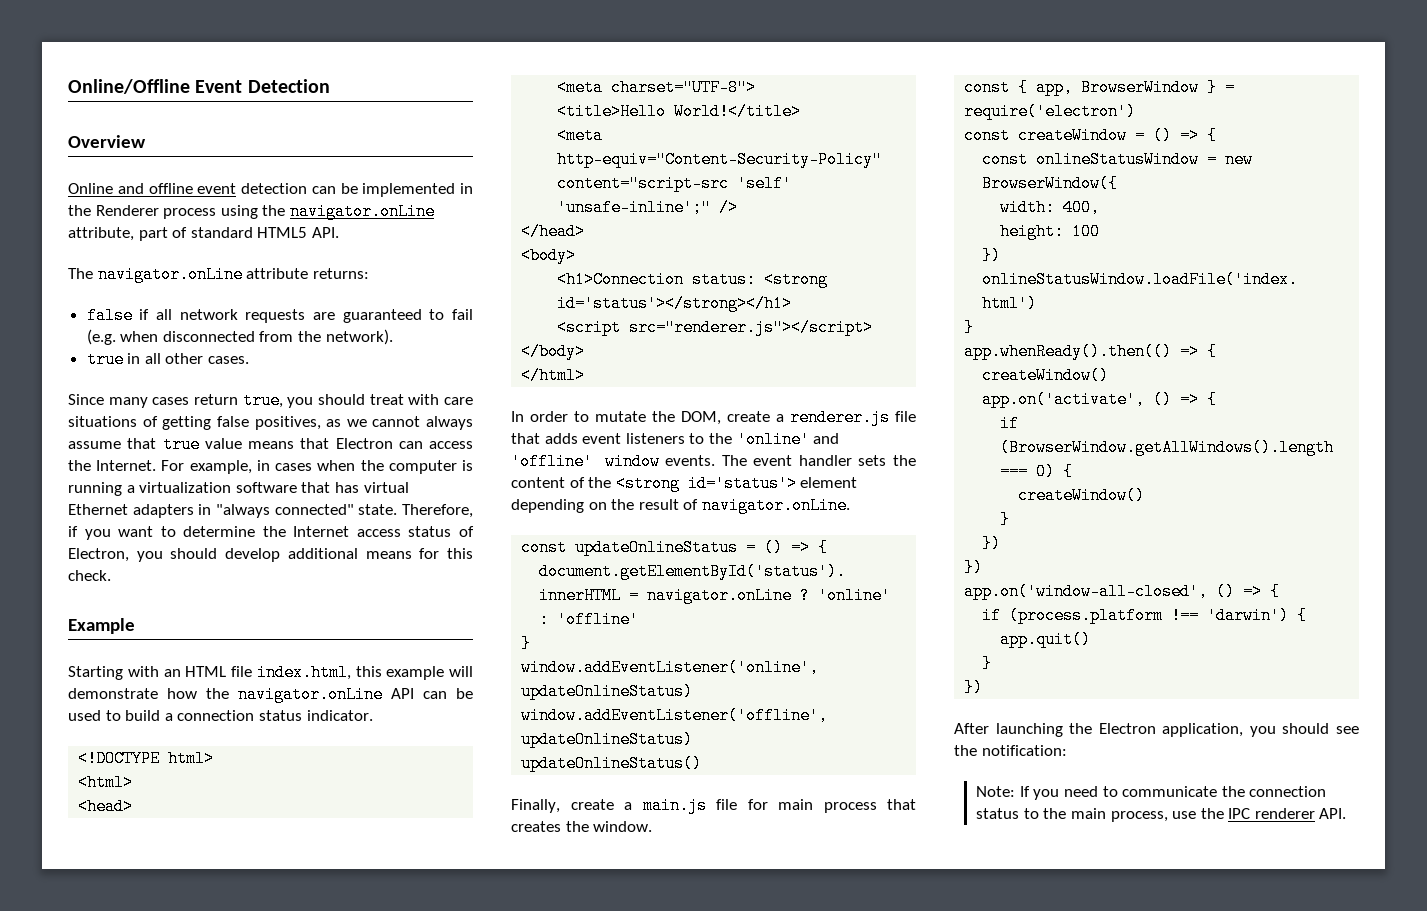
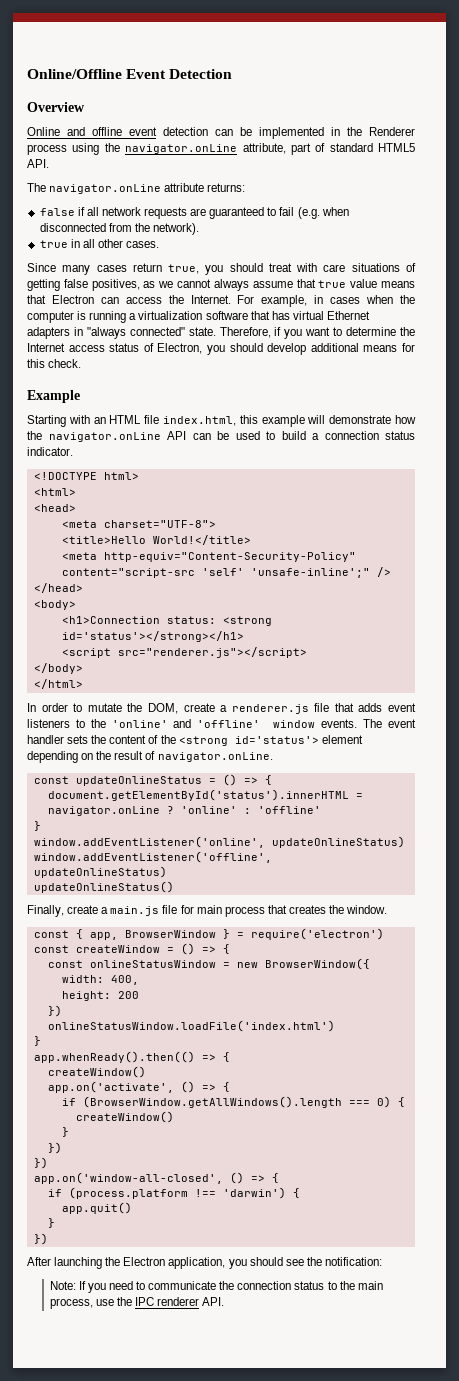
- height: 100
+ height: 200

